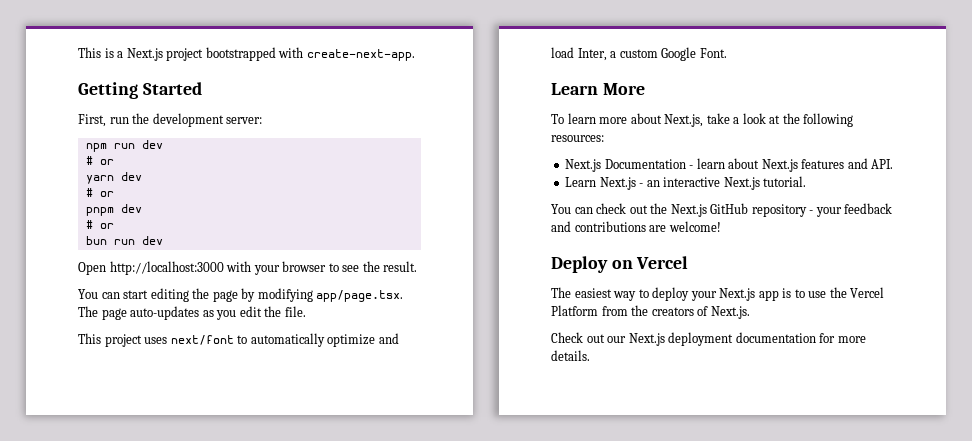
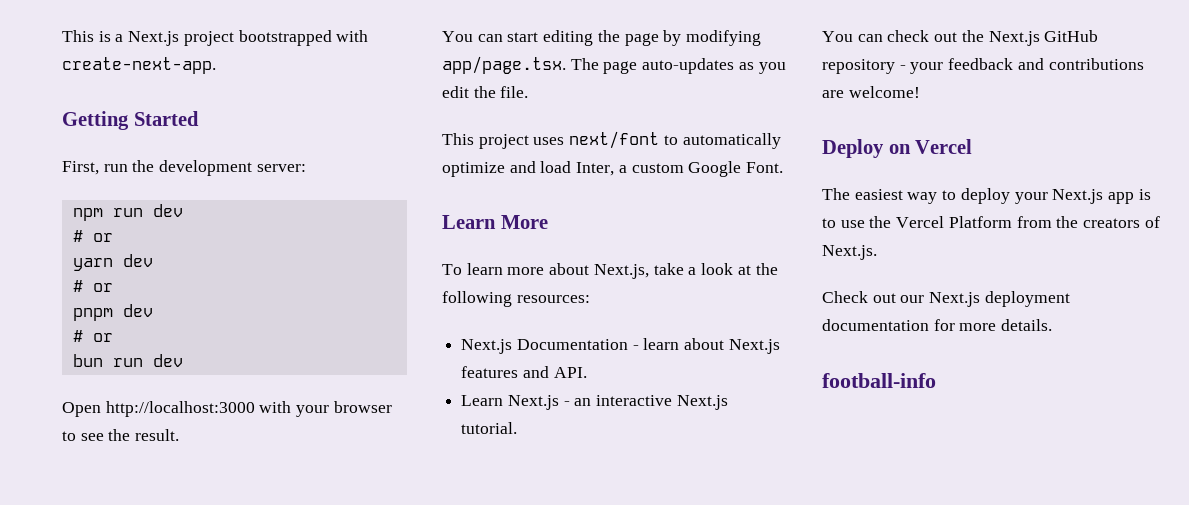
+ football-info

